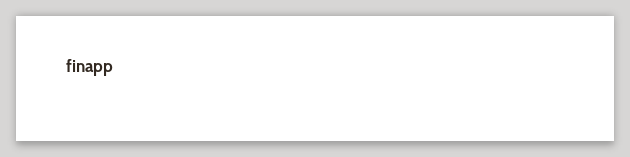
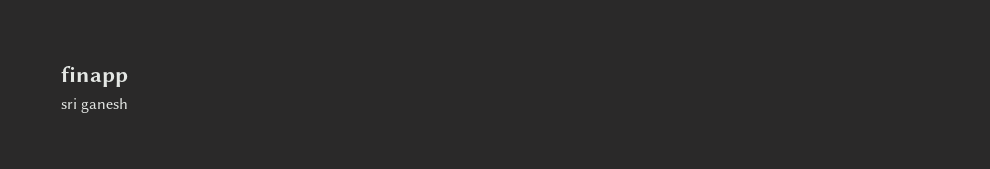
+ sri ganesh

